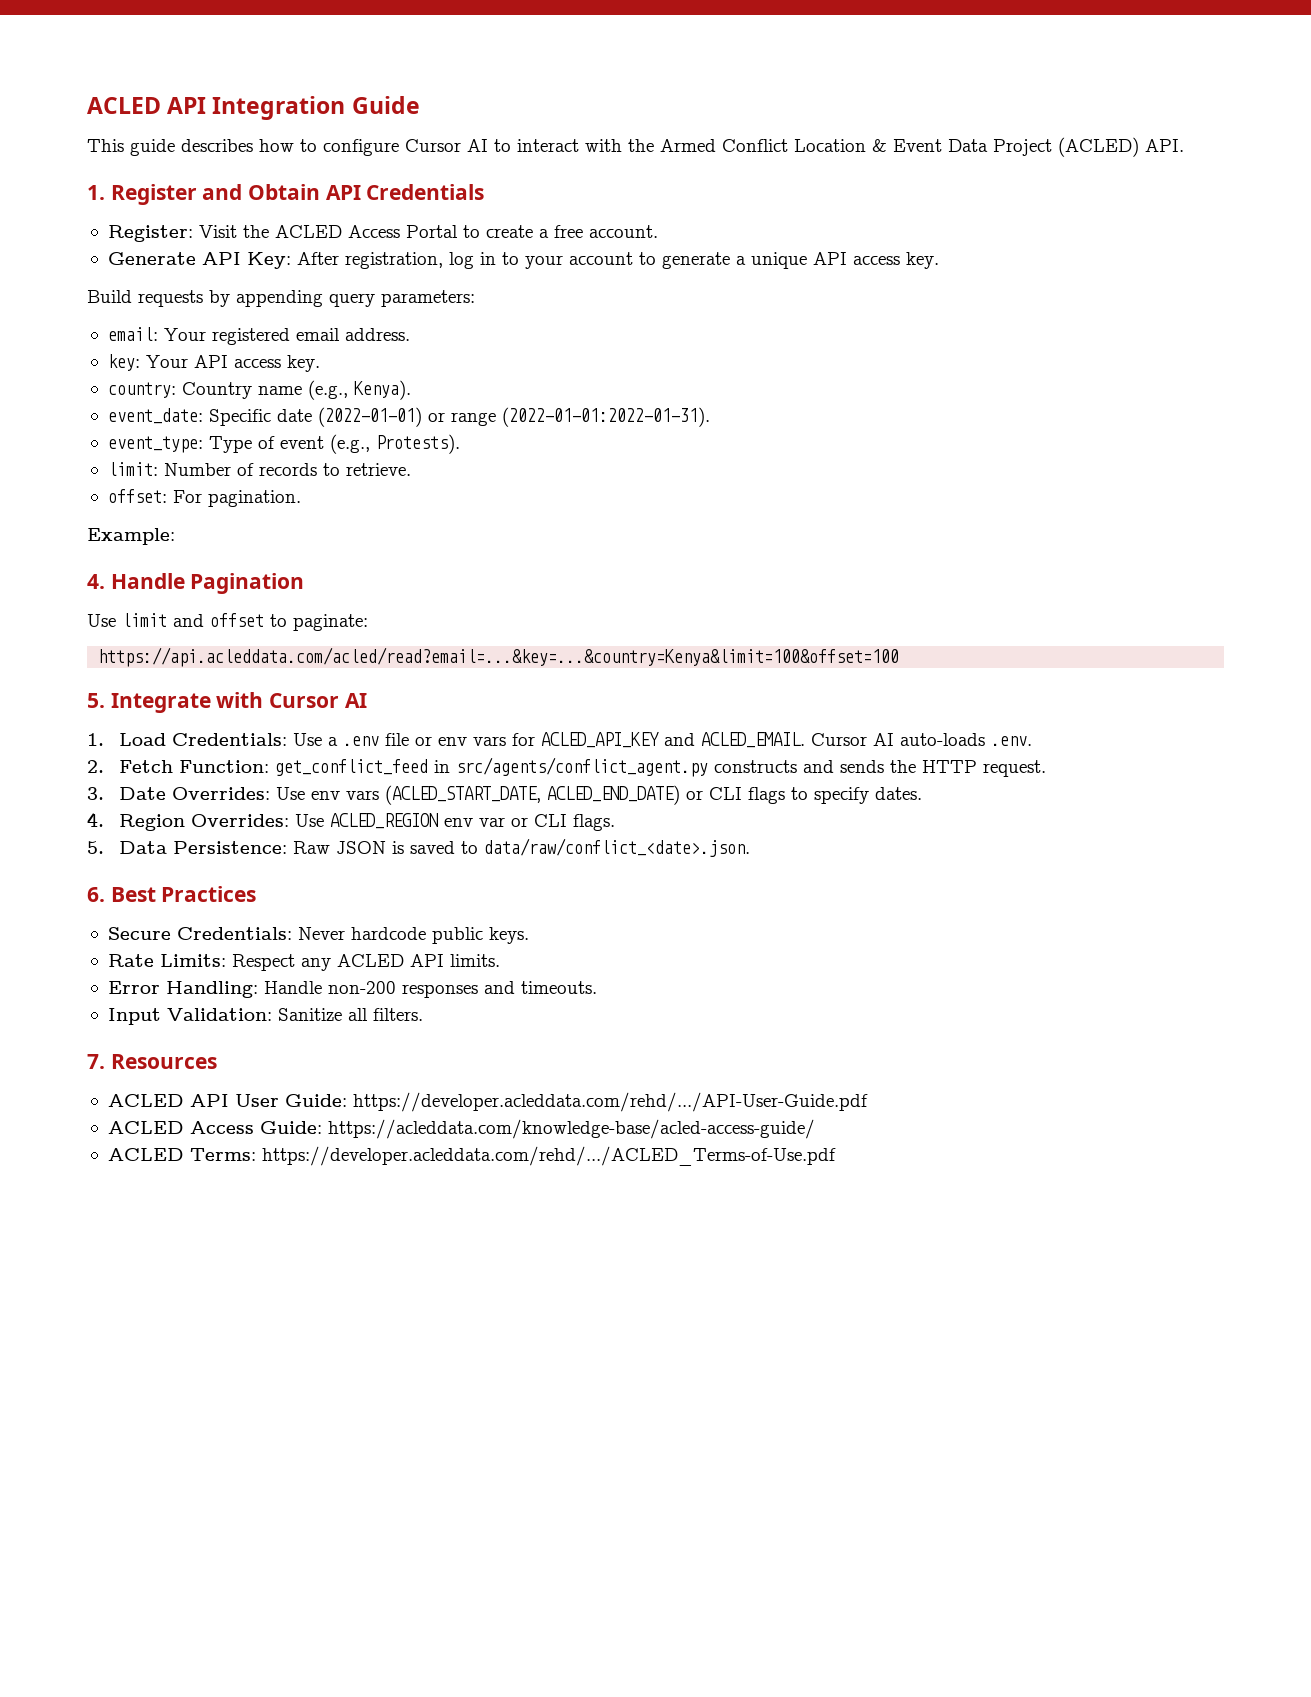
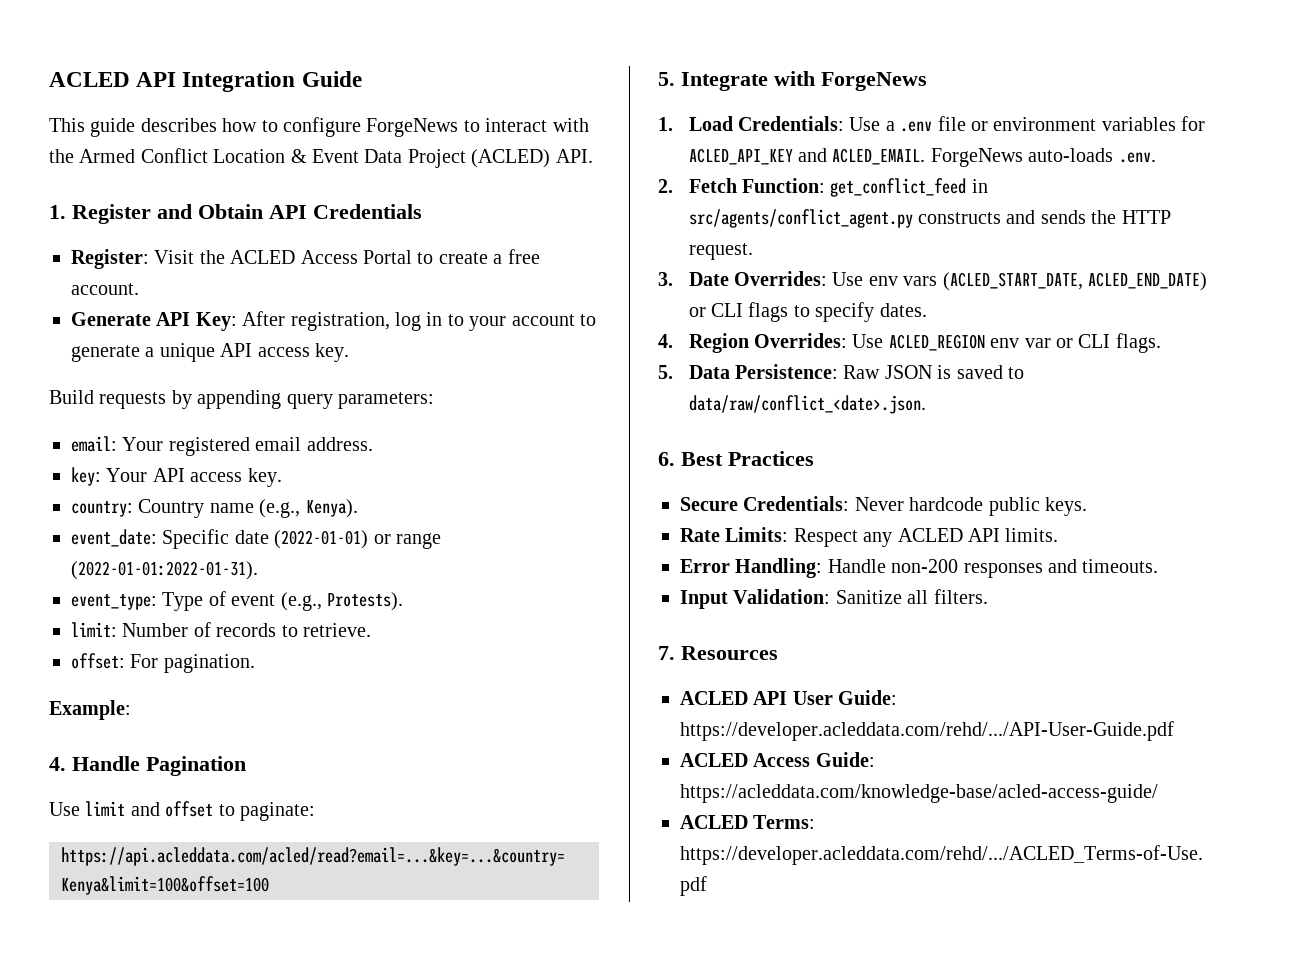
- This guide describes how to configure Cursor AI to interact with the Armed Conflict Location & Event Data Project (ACLED) API.
+ This guide describes how to configure ForgeNews to interact with the Armed Conflict Location & Event Data Project (ACLED) API.
- 5. Integrate with Cursor AI
+ 5. Integrate with ForgeNews
- 1. Load Credentials: Use a .env file or env vars for ACLED_API_KEY and ACLED_EMAIL.
+ 1. Load Credentials: Use a .env file or environment variables for ACLED_API_KEY and ACLED_EMAIL.
- Cursor AI auto-loads .env.
+ ForgeNews auto-loads .env.

